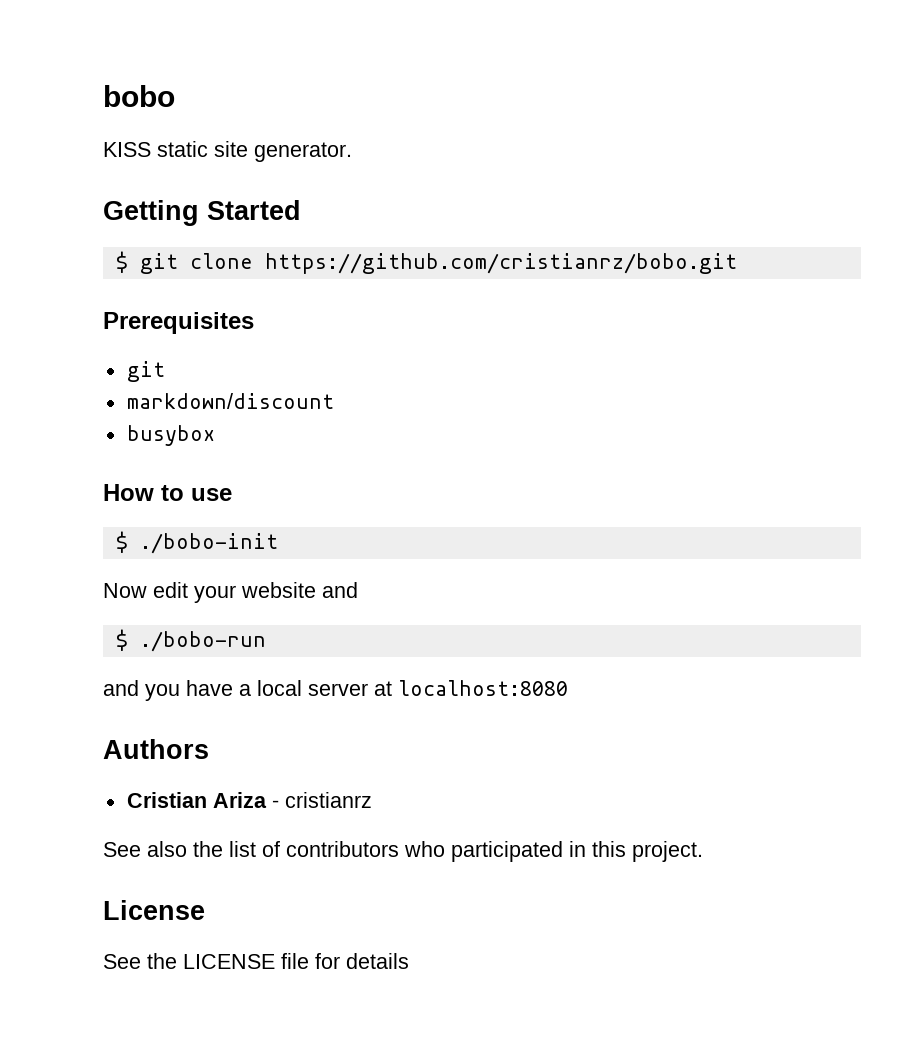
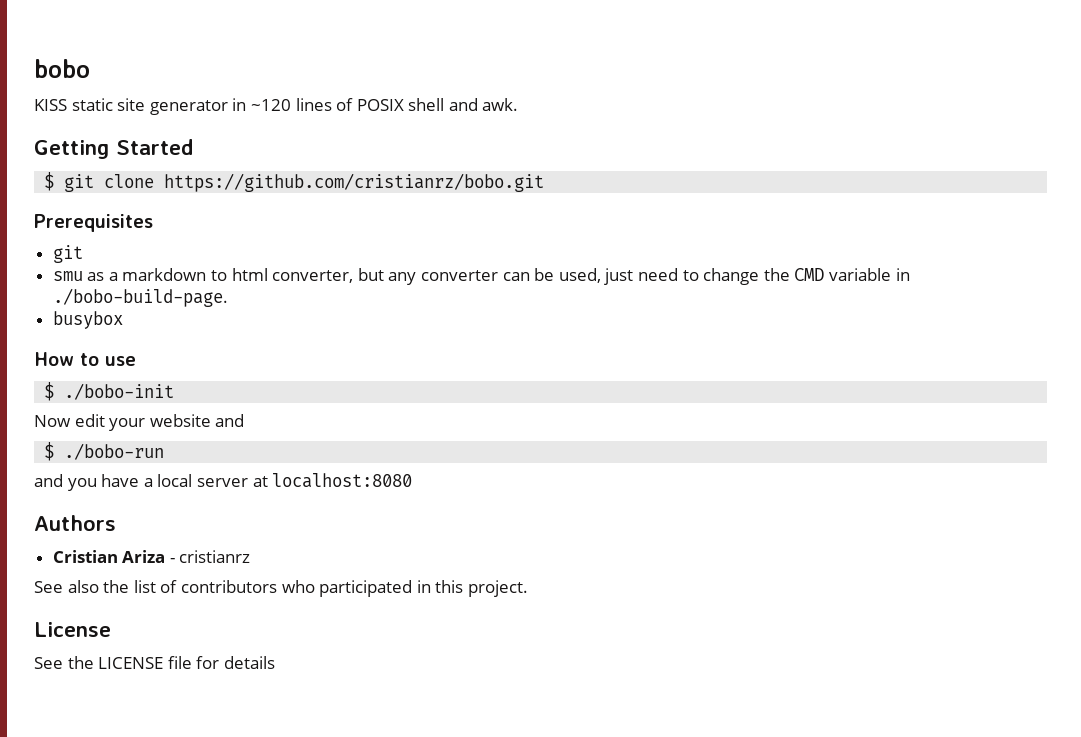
- KISS static site generator.
+ KISS static site generator in ~120 lines of POSIX shell and awk.
- markdown/discount
+ smu as a markdown to html converter, but any converter can be used, just need to change the CMD variable in ./bobo-build-page.

